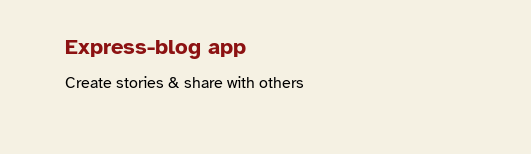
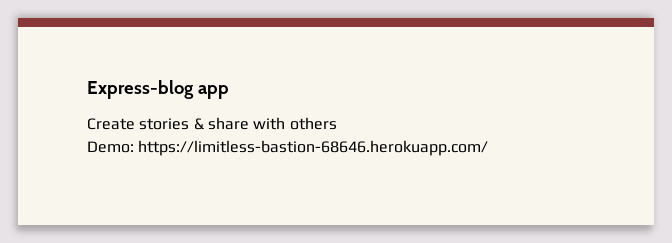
+ Demo: https://limitless-bastion-68646.herokuapp.com/

